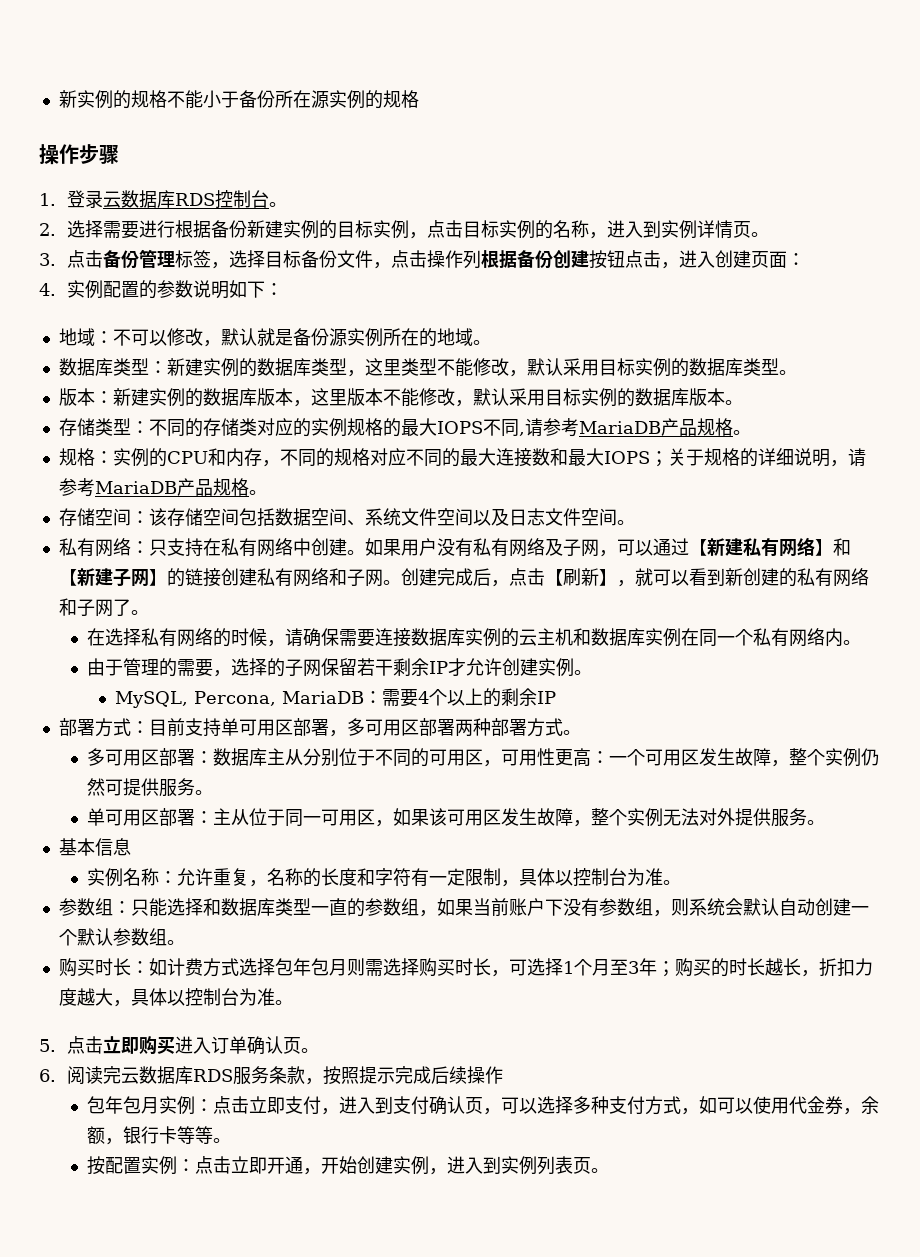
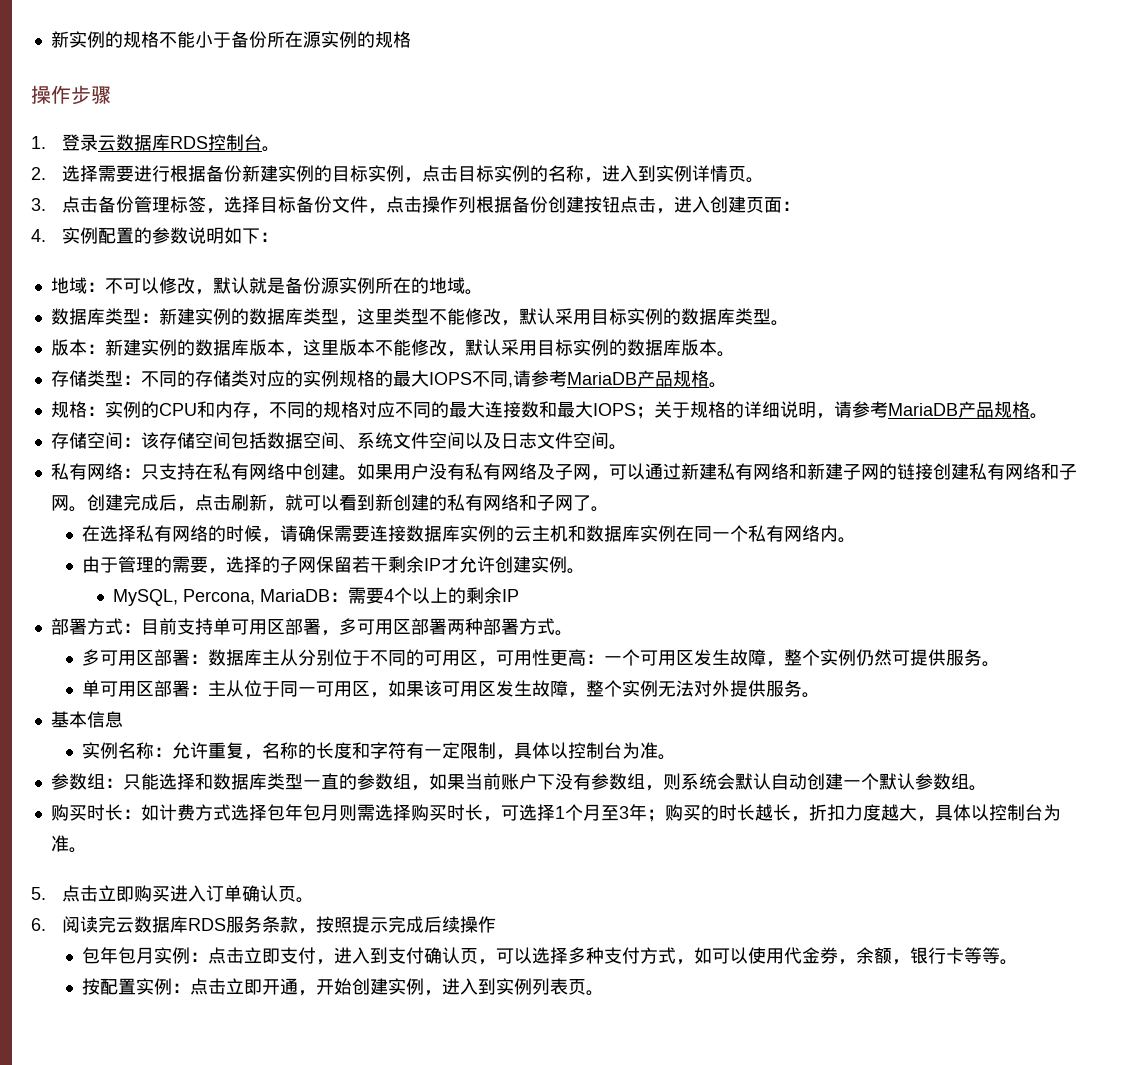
- 如果用户没有私有网络及子网，可以通过【新建私有网络】和【新建子网】的链接创建私有网络和子网。
+ 如果用户没有私有网络及子网，可以通过新建私有网络和新建子网的链接创建私有网络和子网。
- 创建完成后，点击【刷新】，就可以看到新创建的私有网络和子网了。
+ 创建完成后，点击刷新，就可以看到新创建的私有网络和子网了。

